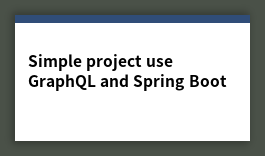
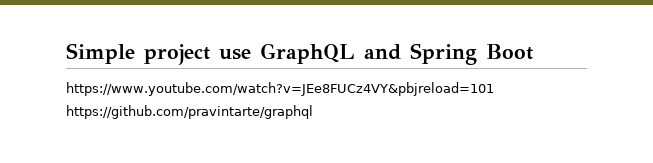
+ https://www.youtube.com/watch?v=JEe8FUCz4VY&pbjreload=101 https://github.com/pravintarte/graphql

